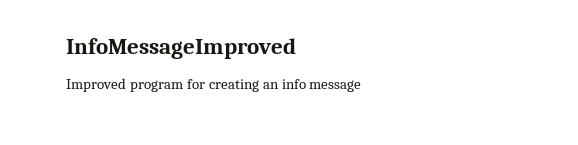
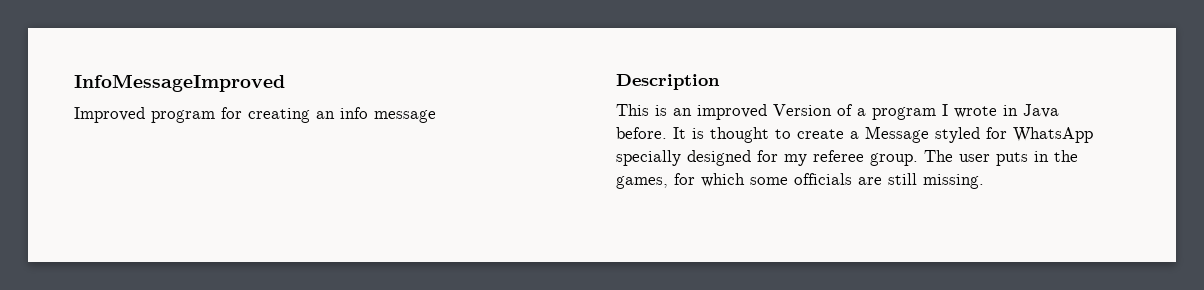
+ Description
+ This is an improved Version of a program I wrote in Java before. It is thought to create a Message styled for WhatsApp specially designed for my referee group. The user puts in the games, for which some officials are still missing.

